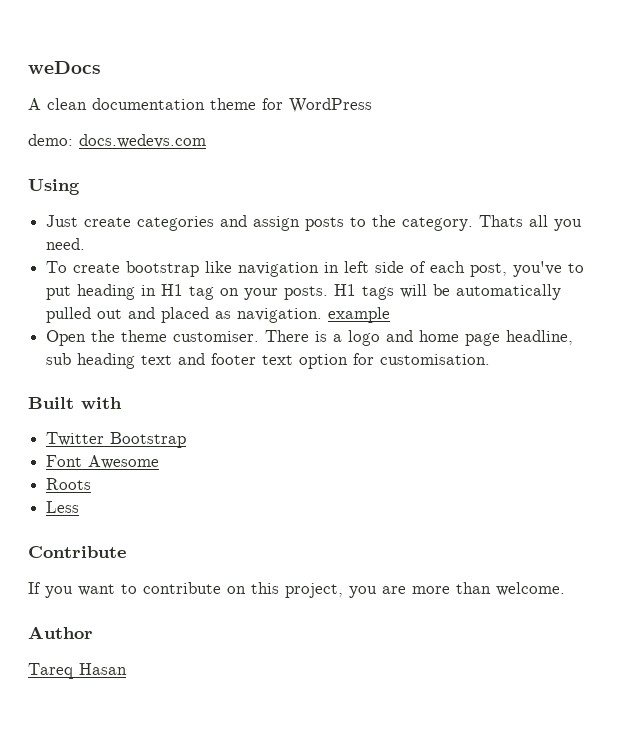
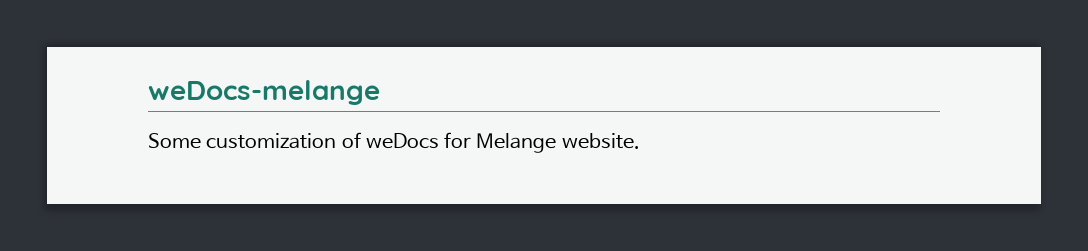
- weDocs
- A clean documentation theme for WordPress
- demo: docs.wedevs.com
- Using
- Just create categories and assign posts to the category. Thats all you need.
- To create bootstrap like navigation in left side of each post, you've to put heading in H1 tag on your posts. H1 tags will be automatically pulled out and placed as navigation. example
- Open the theme customiser. There is a logo and home page headline, sub heading text and footer text option for customisation.
- Built with
- Twitter Bootstrap
- Font Awesome
- Roots
- Less
- Contribute
- If you want to contribute on this project, you are more than welcome.
- Author
- Tareq Hasan
+ weDocs-melange
+ Some customization of weDocs for Melange website.

